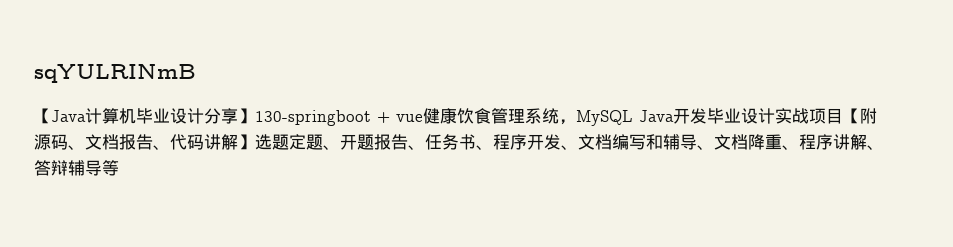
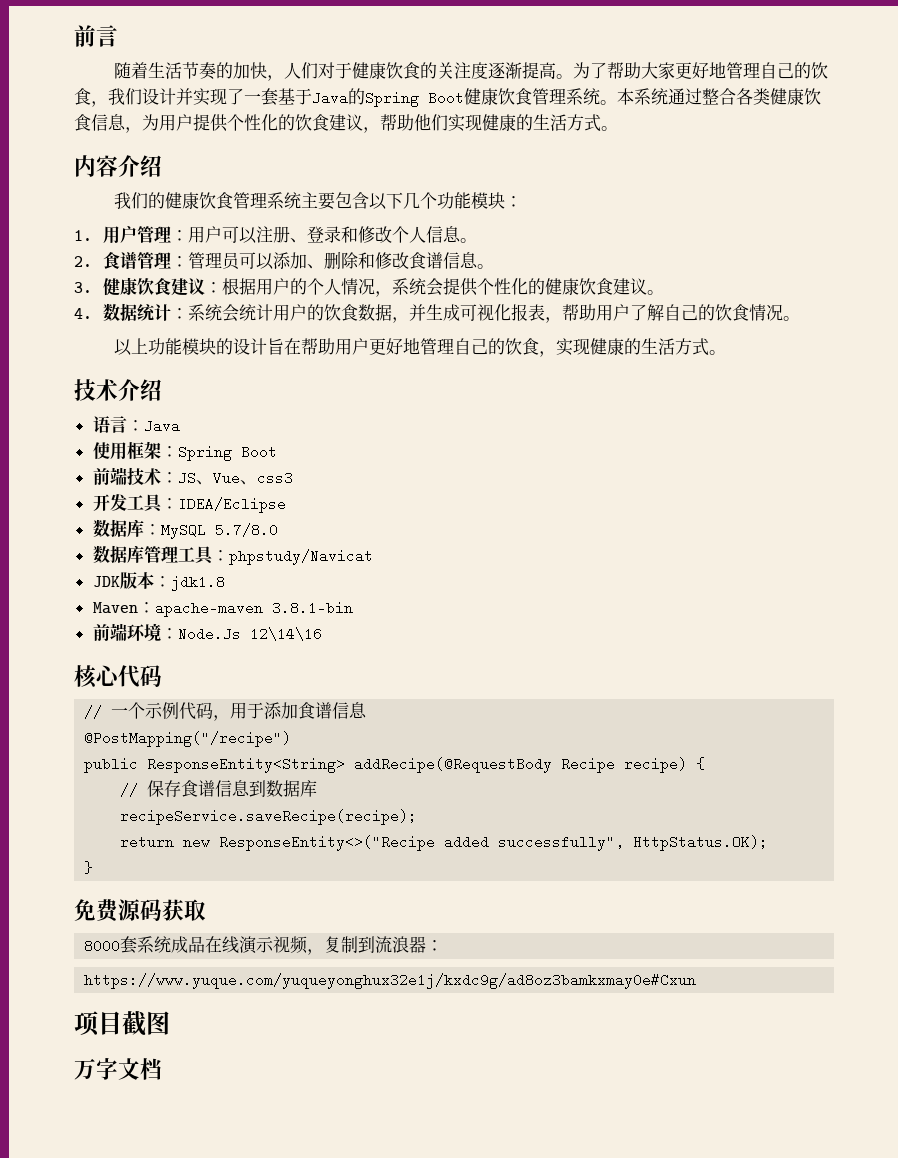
- sqYULRINmB
- 【Java计算机毕业设计分享】130-springboot + vue健康饮食管理系统，MySQL Java开发毕业设计实战项目【附源码、文档报告、代码讲解】选题定题、开题报告、任务书、程序开发、文档编写和辅导、文档降重、程序讲解、答辩辅导等
+ 前言
+ 随着生活节奏的加快，人们对于健康饮食的关注度逐渐提高。为了帮助大家更好地管理自己的饮食，我们设计并实现了一套基于Java的Spring Boot健康饮食管理系统。本系统通过整合各类健康饮食信息，为用户提供个性化的饮食建议，帮助他们实现健康的生活方式。
+ 内容介绍
+ 我们的健康饮食管理系统主要包含以下几个功能模块：
+ 1.用户管理：用户可以注册、登录和修改个人信息。
+ 2.食谱管理：管理员可以添加、删除和修改食谱信息。
+ 3.健康饮食建议：根据用户的个人情况，系统会提供个性化的健康饮食建议。
+ 4.数据统计：系统会统计用户的饮食数据，并生成可视化报表，帮助用户了解自己的饮食情况。
+ 以上功能模块的设计旨在帮助用户更好地管理自己的饮食，实现健康的生活方式。
+ 技术介绍
+ 语言：Java
+ 使用框架：Spring Boot
+ 前端技术：JS、Vue、css3
+ 开发工具：IDEA/Eclipse
+ 数据库：MySQL 5.7/8.0
+ 数据库管理工具：phpstudy/Navicat
+ JDK版本：jdk1.8
+ Maven：apache-maven 3.8.1-bin
+ 前端环境：Node.Js 12\14\16
+ 核心代码
+ // 一个示例代码，用于添加食谱信息
+ @PostMapping("/recipe")
+ public ResponseEntity<String> addRecipe(@RequestBody Recipe recipe) {
+ // 保存食谱信息到数据库
+ recipeService.saveRecipe(recipe);
+ return new ResponseEntity<>("Recipe added successfully", HttpStatus.OK);
+ }
+ 免费源码获取
+ 8000套系统成品在线演示视频，复制到流浪器：
+ https://www.yuque.com/yuqueyonghux32e1j/kxdc9g/ad8oz3bamkxmay0e#Cxun
+ 项目截图
+ 万字文档

